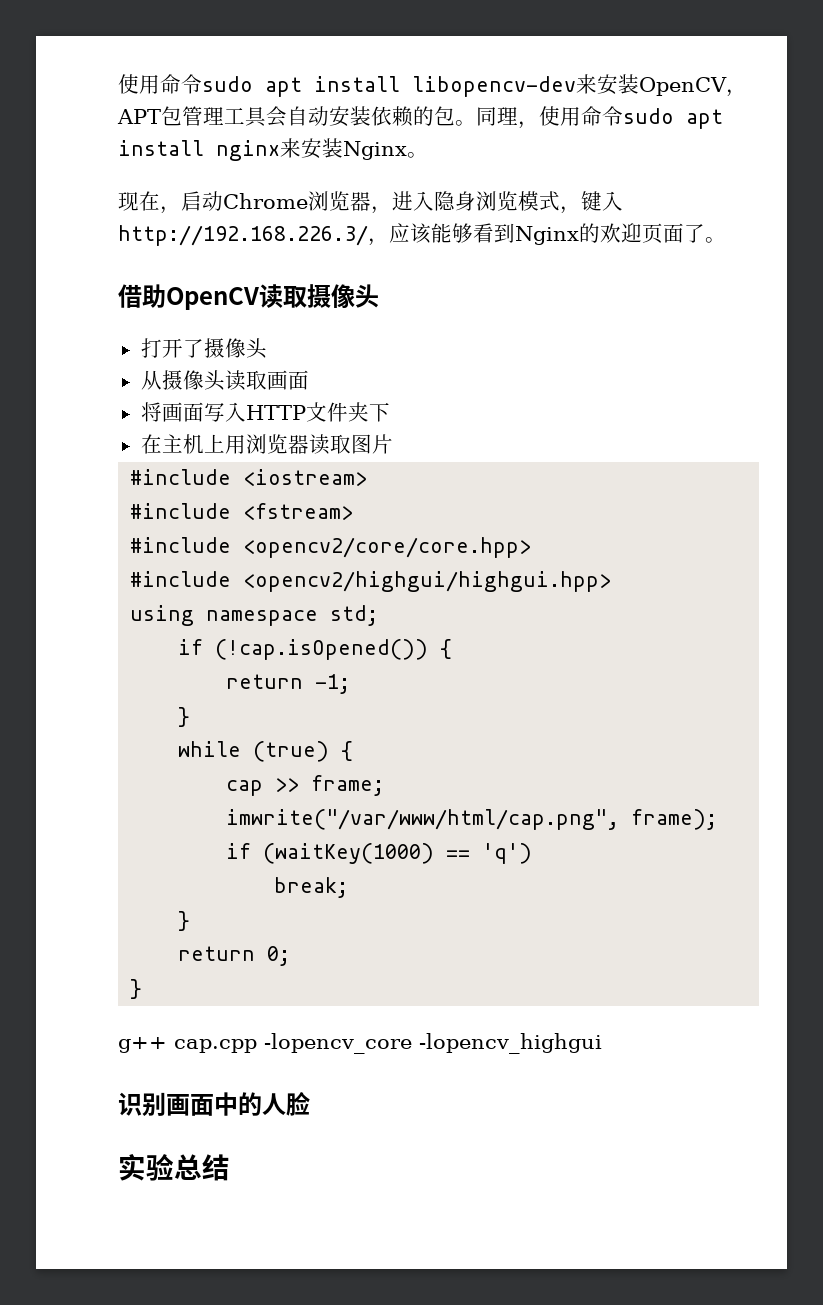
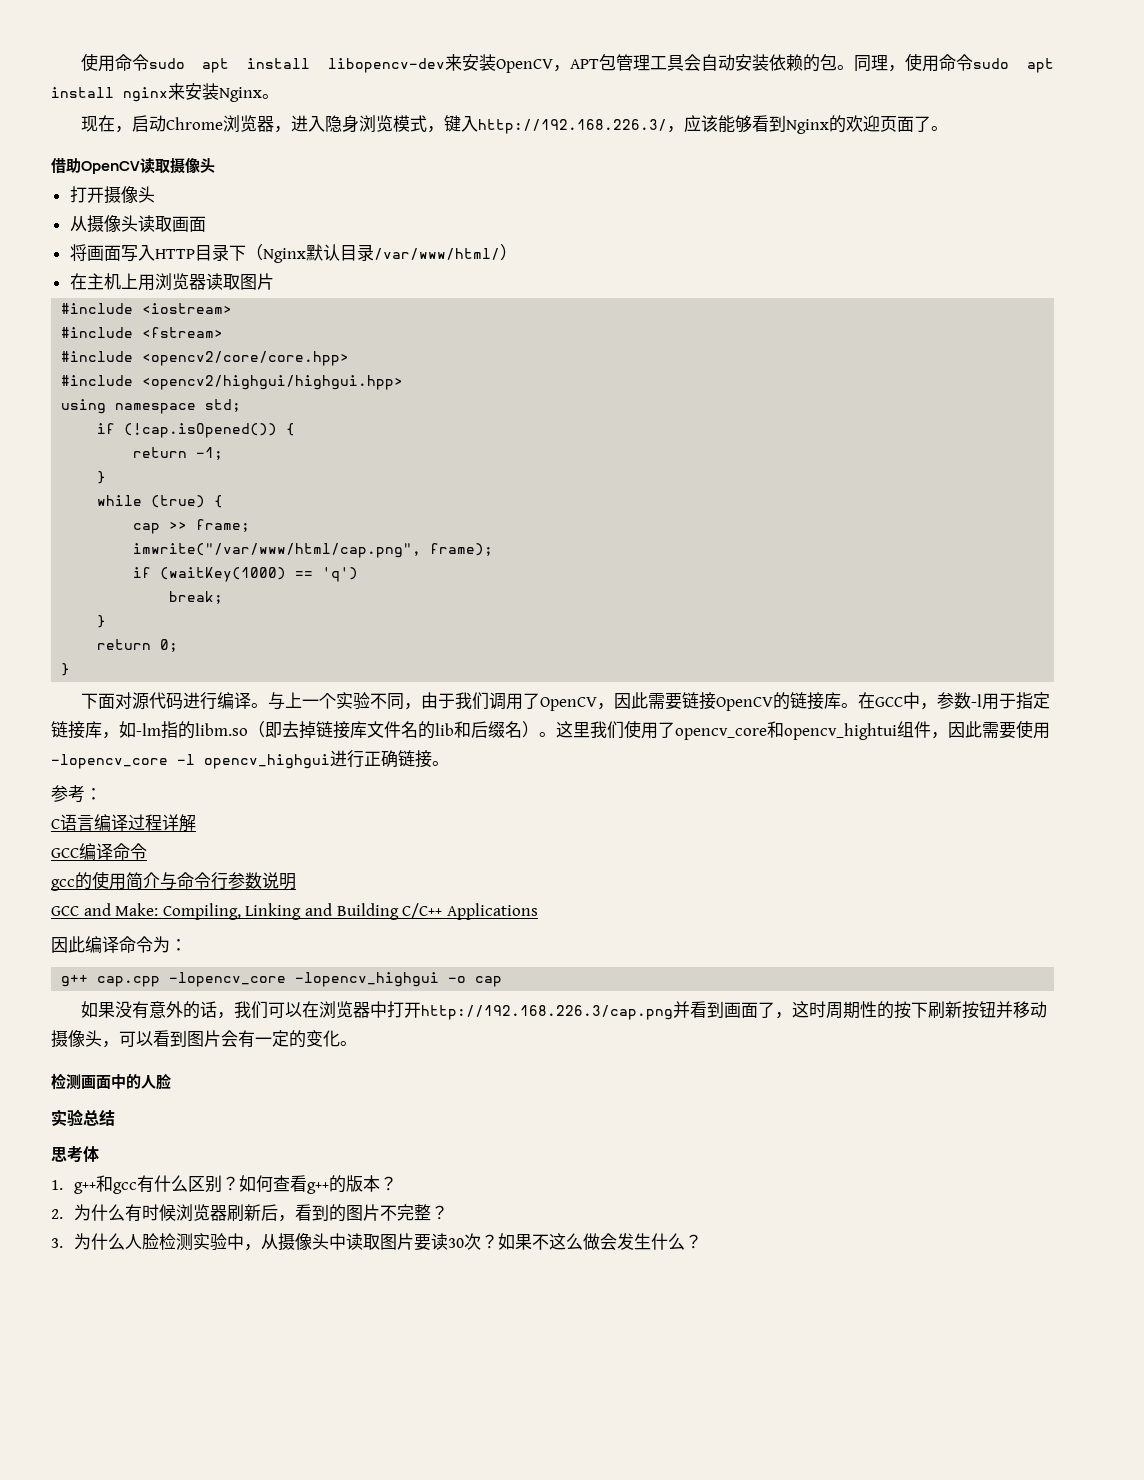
- 打开了摄像头
+ 打开摄像头
- 将画面写入HTTP文件夹下
+ 将画面写入HTTP目录下（Nginx默认目录/var/www/html/）
- g++ cap.cpp -lopencv_core -lopencv_highgui
- 识别画面中的人脸
+ 下面对源代码进行编译。与上一个实验不同，由于我们调用了OpenCV，因此需要链接OpenCV的链接库。在GCC中，参数-l用于指定链接库，如-lm指的libm.so（即去掉链接库文件名的lib和后缀名）。这里我们使用了opencv_core和opencv_hightui组件，因此需要使用-lopencv_core -l opencv_highgui进行正确链接。
+ 参考：
+ C语言编译过程详解
+ GCC编译命令
+ gcc的使用简介与命令行参数说明
+ GCC and Make: Compiling, Linking and Building C/C++ Applications
+ 因此编译命令为：
+ g++ cap.cpp -lopencv_core -lopencv_highgui -o cap
+ 如果没有意外的话，我们可以在浏览器中打开http://192.168.226.3/cap.png并看到画面了，这时周期性的按下刷新按钮并移动摄像头，可以看到图片会有一定的变化。
+ 检测画面中的人脸
+ 思考体
+ 1. g++和gcc有什么区别？如何查看g++的版本？
+ 2.为什么有时候浏览器刷新后，看到的图片不完整？
+ 3.为什么人脸检测实验中，从摄像头中读取图片要读30次？如果不这么做会发生什么？

